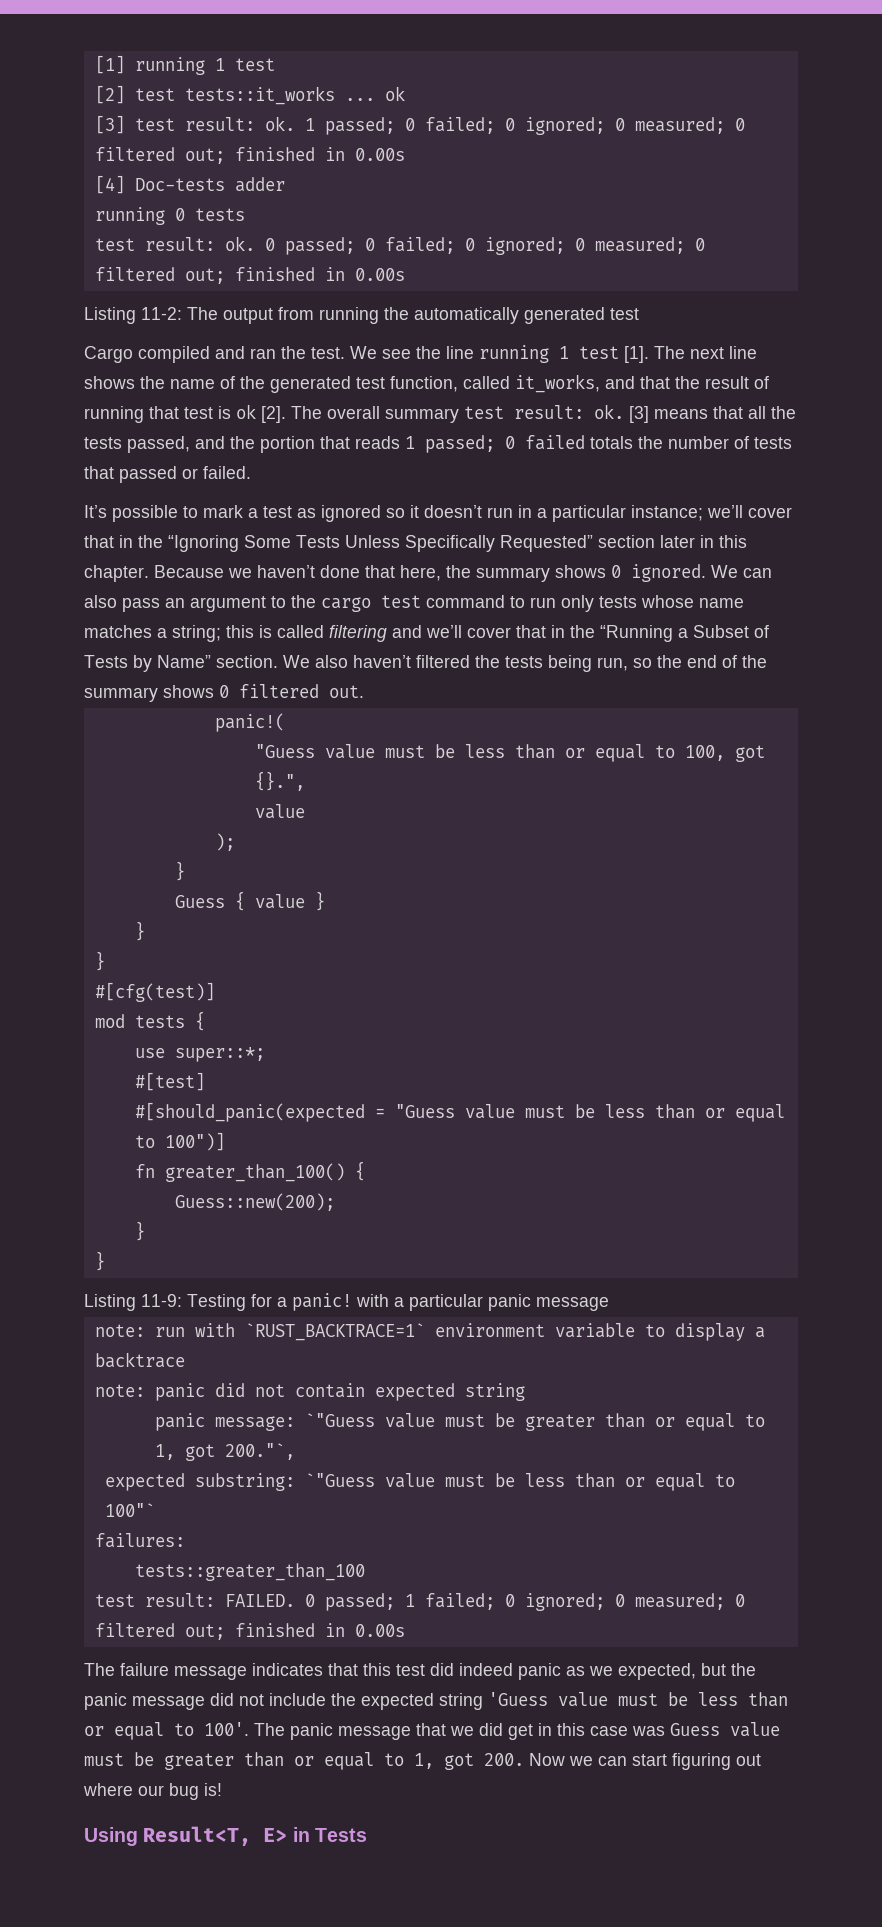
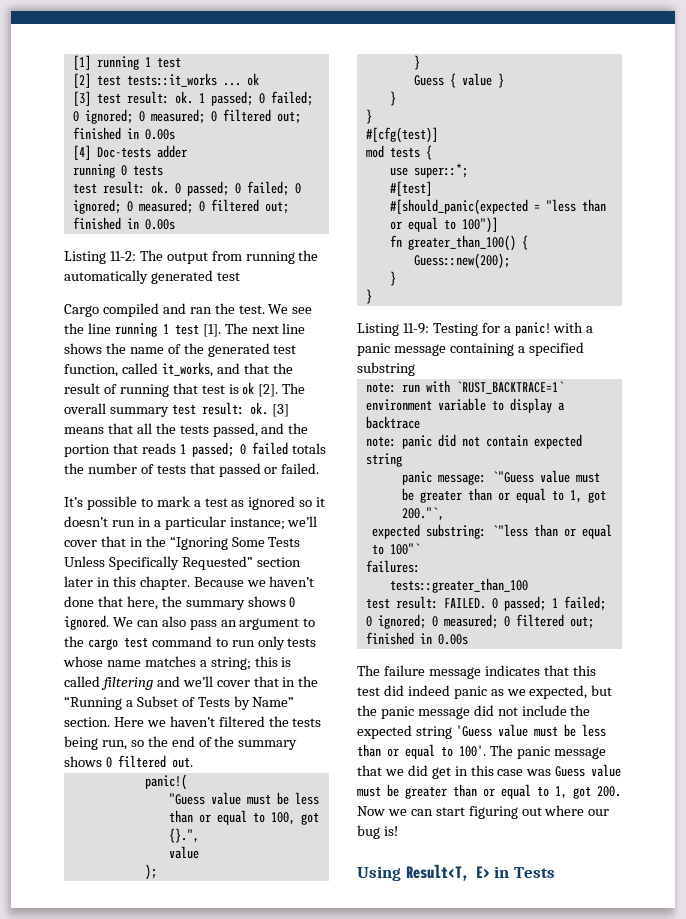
- We also haven’t filtered the tests being run, so the end of the summary shows 0 filtered out.
+ Here we haven’t filtered the tests being run, so the end of the summary shows 0 filtered out.
- #[should_panic(expected = "Guess value must be less than or equal to 100")]
+ #[should_panic(expected = "less than or equal to 100")]
- Listing 11-9: Testing for a panic! with a particular panic message
+ Listing 11-9: Testing for a panic! with a panic message containing a specified substring
- expected substring: `"Guess value must be less than or equal to 100"`
+ expected substring: `"less than or equal to 100"`

